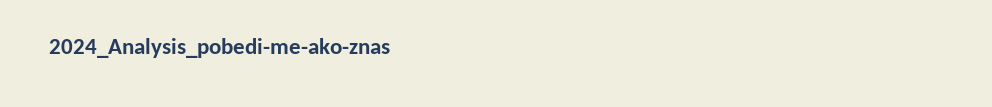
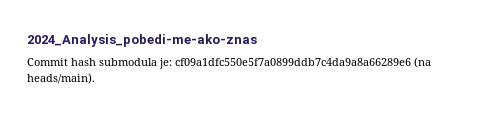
+ Commit hash submodula je: cf09a1dfc550e5f7a0899ddb7c4da9a8a66289e6 (na heads/main).

